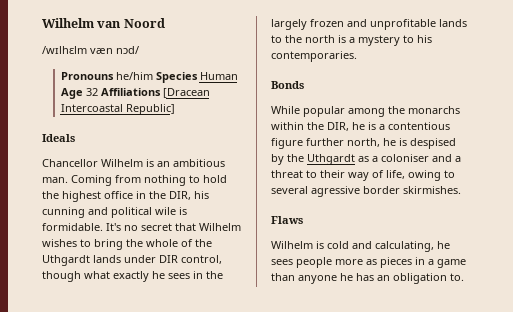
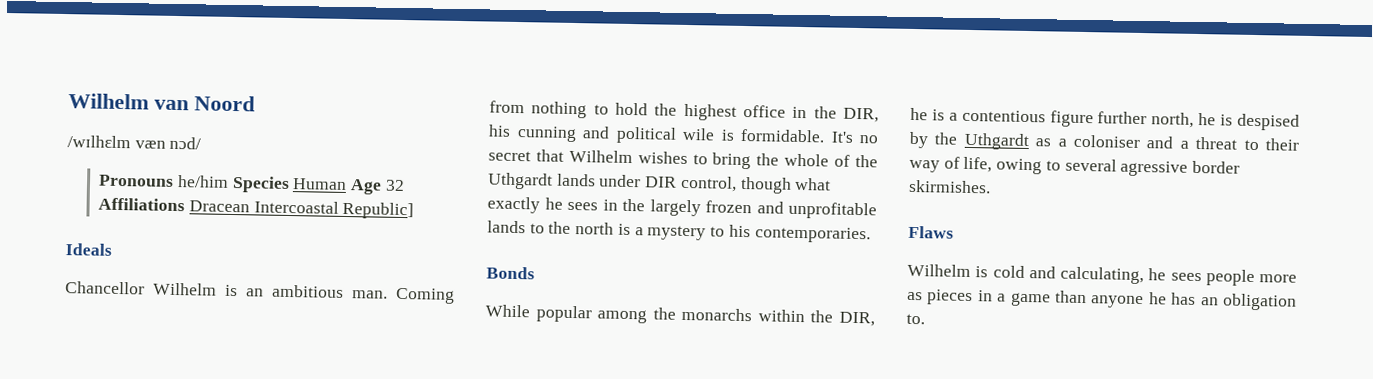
- Pronouns he/him Species Human Age 32 Affiliations [Dracean Intercoastal Republic]
+ Pronouns he/him Species Human Age 32 Affiliations Dracean Intercoastal Republic]

